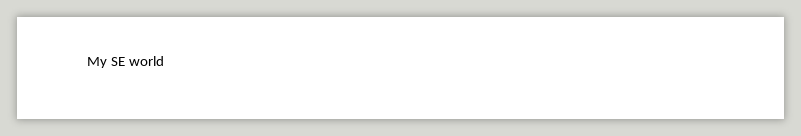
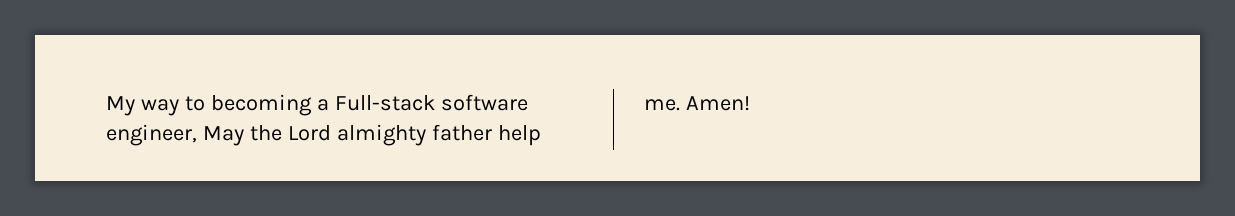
- My SE world
+ My way to becoming a Full-stack software engineer, May the Lord almighty father help me. Amen!

